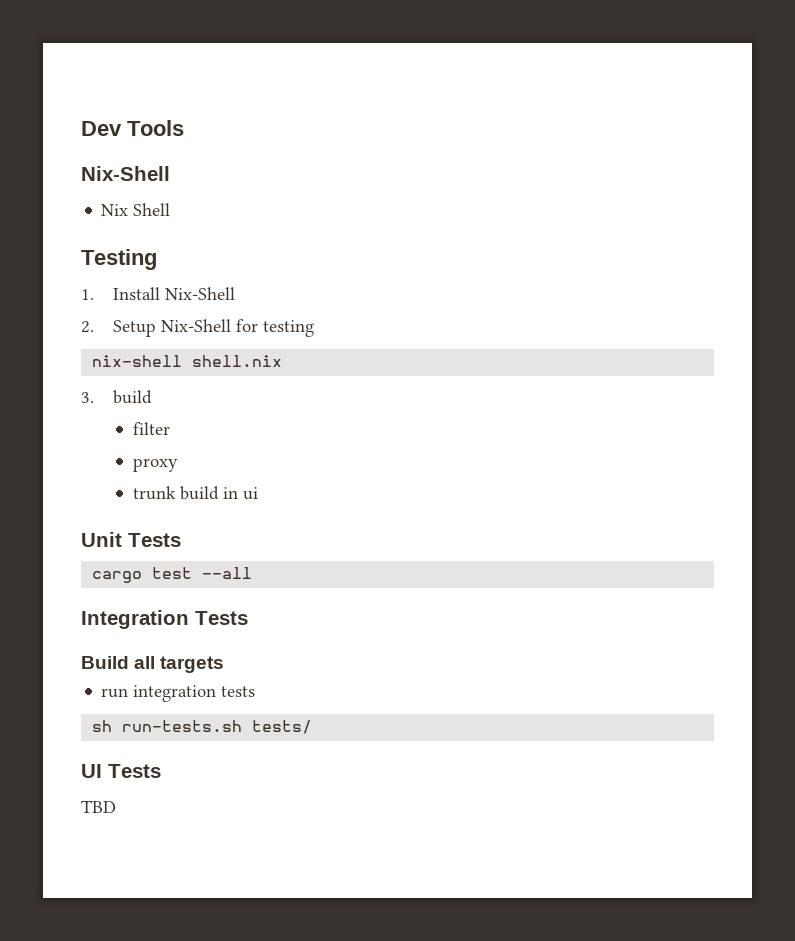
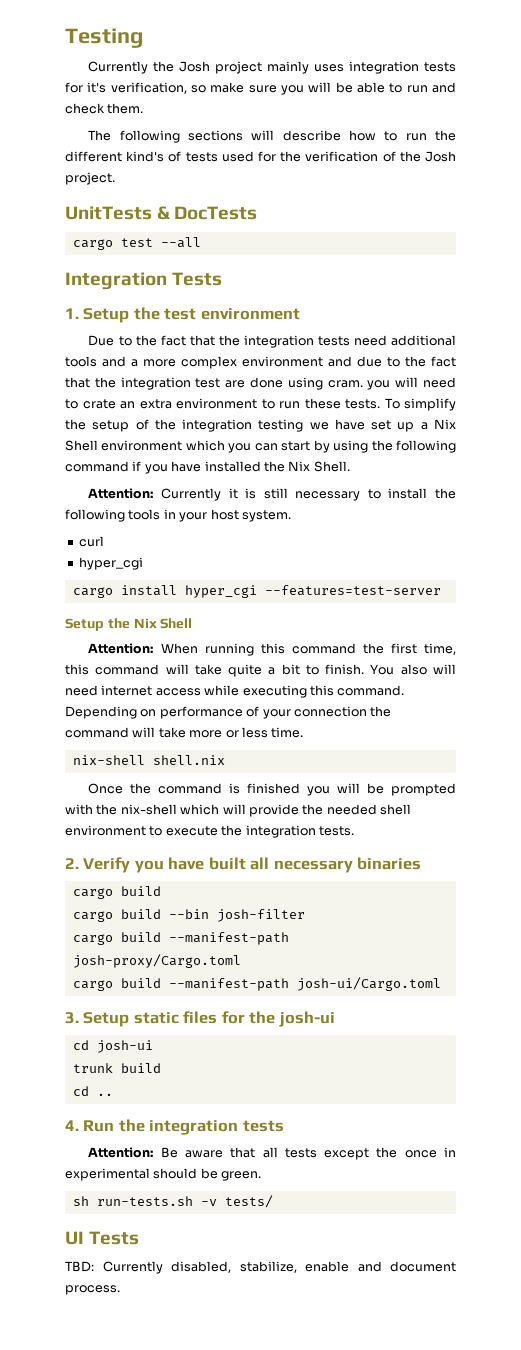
- Dev Tools
- Nix-Shell
- Nix Shell
  Testing
- 1. Install Nix-Shell
- 2. Setup Nix-Shell for testing
- nix-shell shell.nix
- 3. build
- filter
- proxy
- trunk build in ui
- Unit Tests
+ Currently the Josh project mainly uses integration tests for it's verification, so make sure you will be able to run and check them.
+ The following sections will describe how to run the different kind's of tests used for the verification of the Josh project.
+ UnitTests & DocTests
- Build all targets
- run integration tests
+ 1. Setup the test environment
+ Due to the fact that the integration tests need additional tools and a more complex environment and due to the fact that the integration test are done using cram. you will need to crate an extra environment to run these tests. To simplify the setup of the integration testing we have set up a Nix Shell environment which you can start by using the following command if you have installed the Nix Shell.
+ Attention: Currently it is still necessary to install the following tools in your host system.
+ curl
+ hyper_cgi
+ cargo install hyper_cgi --features=test-server
+ Setup the Nix Shell
+ Attention: When running this command the first time, this command will take quite a bit to finish. You also will need internet access while executing this command. Depending on performance of your connection the command will take more or less time.
+ nix-shell shell.nix
+ Once the command is finished you will be prompted with the nix-shell which will provide the needed shell environment to execute the integration tests.
+ 2. Verify you have built all necessary binaries
+ cargo build
+ cargo build --bin josh-filter
+ cargo build --manifest-path josh-proxy/Cargo.toml
+ cargo build --manifest-path josh-ui/Cargo.toml
+ 3. Setup static files for the josh-ui
+ cd josh-ui
+ trunk build
+ cd ..
+ 4. Run the integration tests
+ Attention: Be aware that all tests except the once in experimental should be green.
- sh run-tests.sh tests/
+ sh run-tests.sh -v tests/
- TBD
+ TBD: Currently disabled, stabilize, enable and document process.

